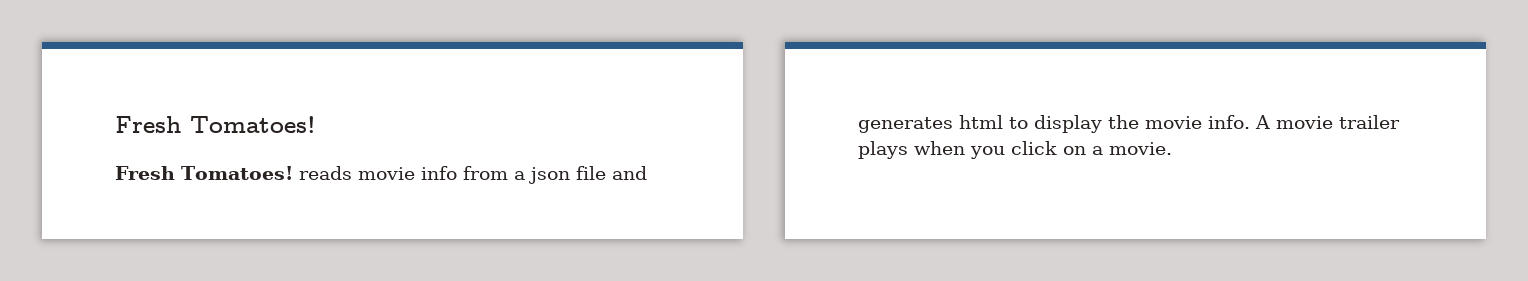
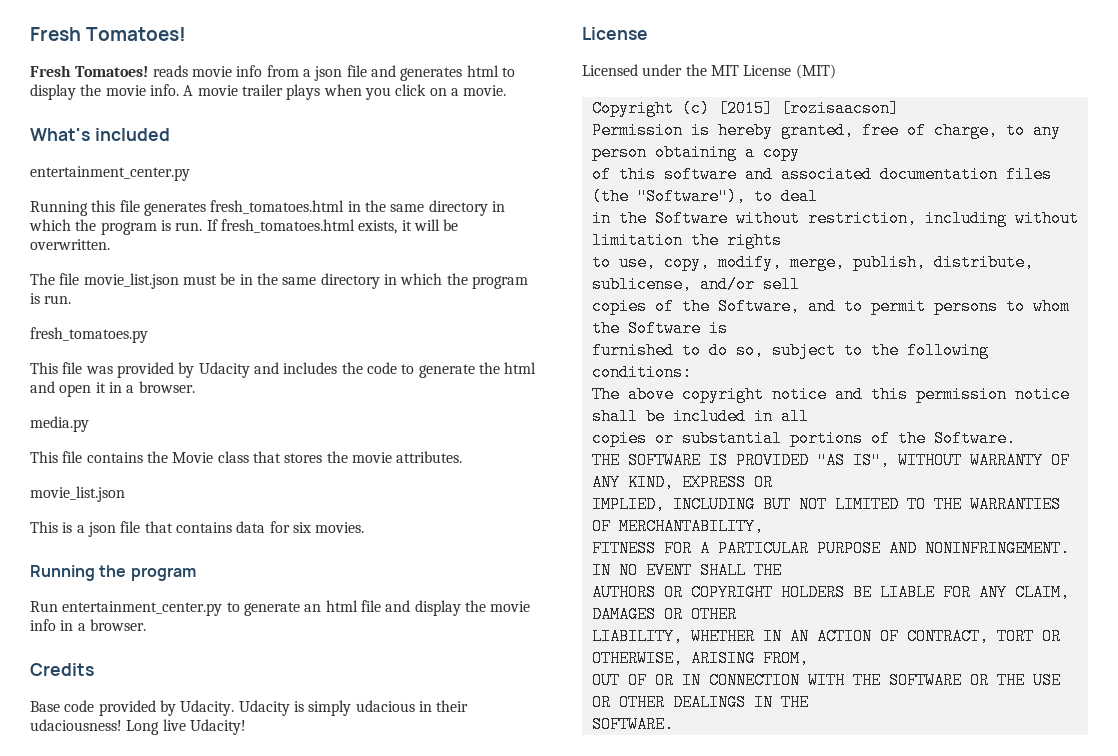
+ What's included
+ entertainment_center.py
+ Running this file generates fresh_tomatoes.html in the same directory in which the program is run. If fresh_tomatoes.html exists, it will be overwritten.
+ The file movie_list.json must be in the same directory in which the program is run.
+ fresh_tomatoes.py
+ This file was provided by Udacity and includes the code to generate the html and open it in a browser.
+ media.py
+ This file contains the Movie class that stores the movie attributes.
+ movie_list.json
+ This is a json file that contains data for six movies.
+ Running the program
+ Run entertainment_center.py to generate an html file and display the movie info in a browser.
+ Credits
+ Base code provided by Udacity. Udacity is simply udacious in their udaciousness! Long live Udacity!
+ License
+ Licensed under the MIT License (MIT)
+ Copyright (c) [2015] [rozisaacson]
+ Permission is hereby granted, free of charge, to any person obtaining a copy
+ of this software and associated documentation files (the "Software"), to deal
+ in the Software without restriction, including without limitation the rights
+ to use, copy, modify, merge, publish, distribute, sublicense, and/or sell
+ copies of the Software, and to permit persons to whom the Software is
+ furnished to do so, subject to the following conditions:
+ The above copyright notice and this permission notice shall be included in all
+ copies or substantial portions of the Software.
+ THE SOFTWARE IS PROVIDED "AS IS", WITHOUT WARRANTY OF ANY KIND, EXPRESS OR
+ IMPLIED, INCLUDING BUT NOT LIMITED TO THE WARRANTIES OF MERCHANTABILITY,
+ FITNESS FOR A PARTICULAR PURPOSE AND NONINFRINGEMENT. IN NO EVENT SHALL THE
+ AUTHORS OR COPYRIGHT HOLDERS BE LIABLE FOR ANY CLAIM, DAMAGES OR OTHER
+ LIABILITY, WHETHER IN AN ACTION OF CONTRACT, TORT OR OTHERWISE, ARISING FROM,
+ OUT OF OR IN CONNECTION WITH THE SOFTWARE OR THE USE OR OTHER DEALINGS IN THE
+ SOFTWARE.

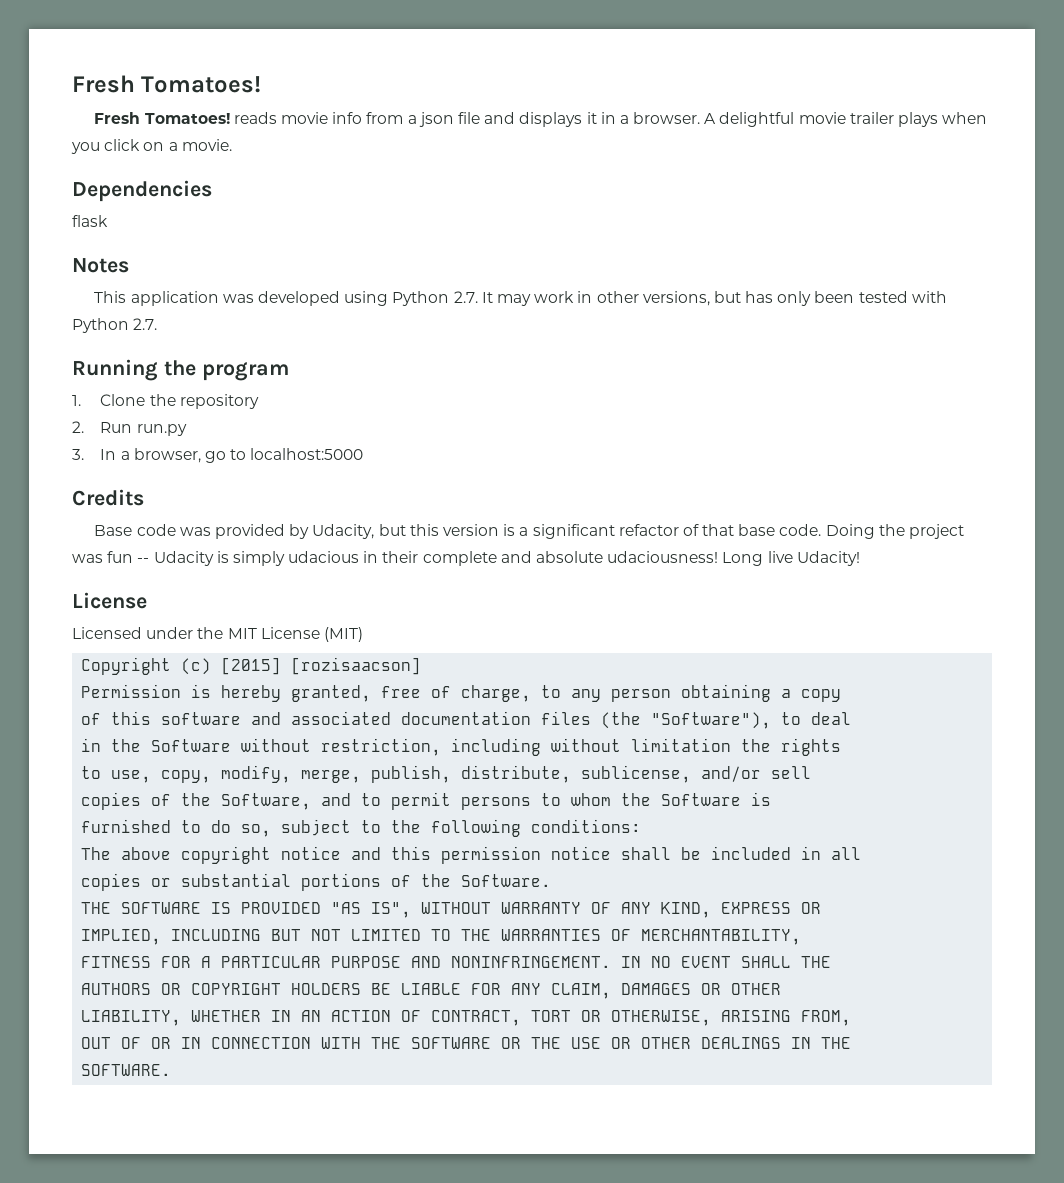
- Fresh Tomatoes! reads movie info from a json file and generates html to display the movie info. A movie trailer plays when you click on a movie.
+ Fresh Tomatoes! reads movie info from a json file and displays it in a browser. A delightful movie trailer plays when you click on a movie.
- What's included
- entertainment_center.py
- Running this file generates fresh_tomatoes.html in the same directory in which the program is run. If fresh_tomatoes.html exists, it will be overwritten.
- The file movie_list.json must be in the same directory in which the program is run.
- fresh_tomatoes.py
- This file was provided by Udacity and includes the code to generate the html and open it in a browser.
- media.py
- This file contains the Movie class that stores the movie attributes.
- movie_list.json
- This is a json file that contains data for six movies.
+ Dependencies
+ flask
+ Notes
+ This application was developed using Python 2.7. It may work in other versions, but has only been tested with Python 2.7.
  Running the program
- Run entertainment_center.py to generate an html file and display the movie info in a browser.
+ 1. Clone the repository
+ 2. Run run.py
+ 3. In a browser, go to localhost:5000
- Base code provided by Udacity. Udacity is simply udacious in their udaciousness!
+ Base code was provided by Udacity, but this version is a significant refactor of that base code. Doing the project was fun -- Udacity is simply udacious in their complete and absolute udaciousness!

